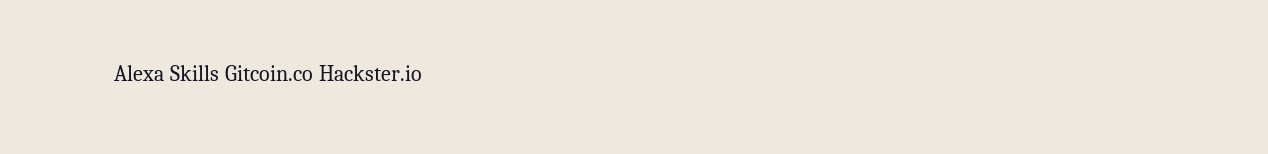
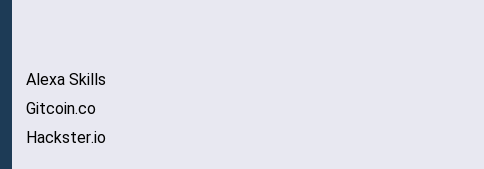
- Alexa Skills Gitcoin.co Hackster.io
+ Alexa Skills
+ Gitcoin.co
+ Hackster.io

